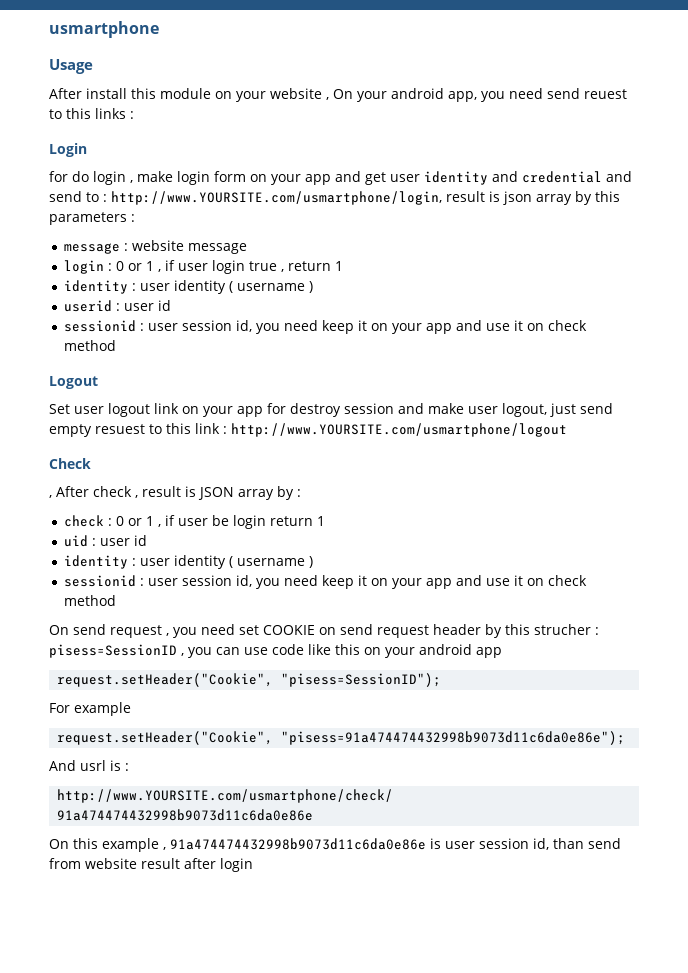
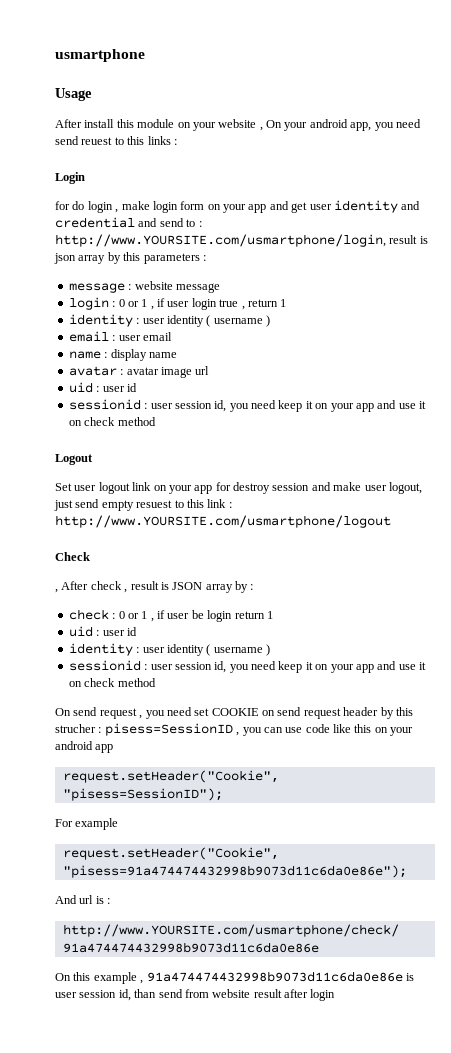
- userid : user id
+ email : user email
+ name : display name
+ avatar : avatar image url
+ uid : user id
- And usrl is :
+ And url is :

